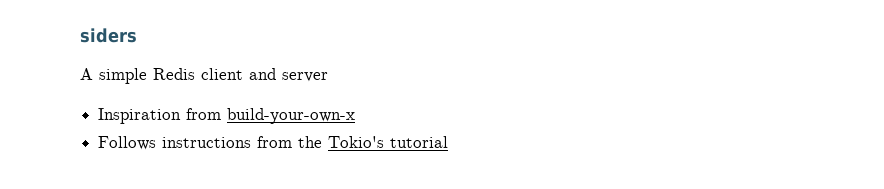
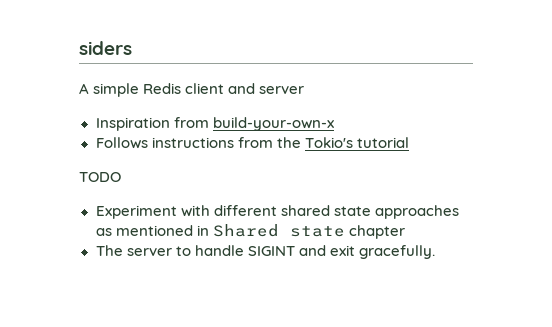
+ TODO
+ Experiment with different shared state approaches as mentioned in Shared state chapter
+ The server to handle SIGINT and exit gracefully.

